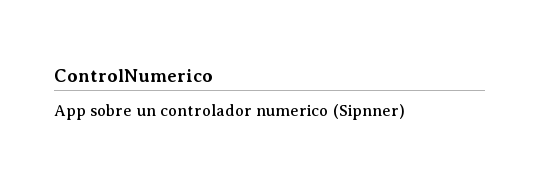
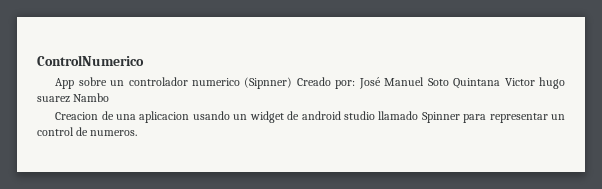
- App sobre un controlador numerico (Sipnner)
+ App sobre un controlador numerico (Sipnner) Creado por: José Manuel Soto Quintana Victor hugo suarez Nambo
+ Creacion de una aplicacion usando un widget de android studio llamado Spinner para representar un control de numeros.

